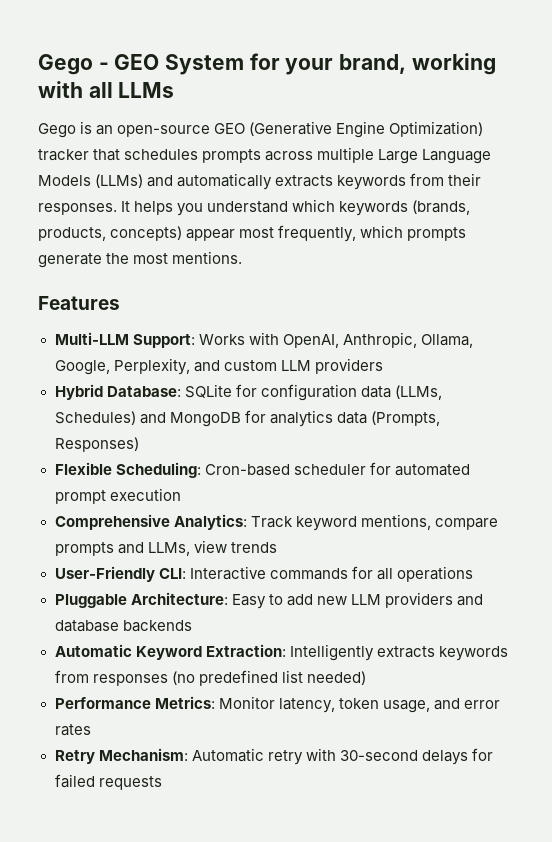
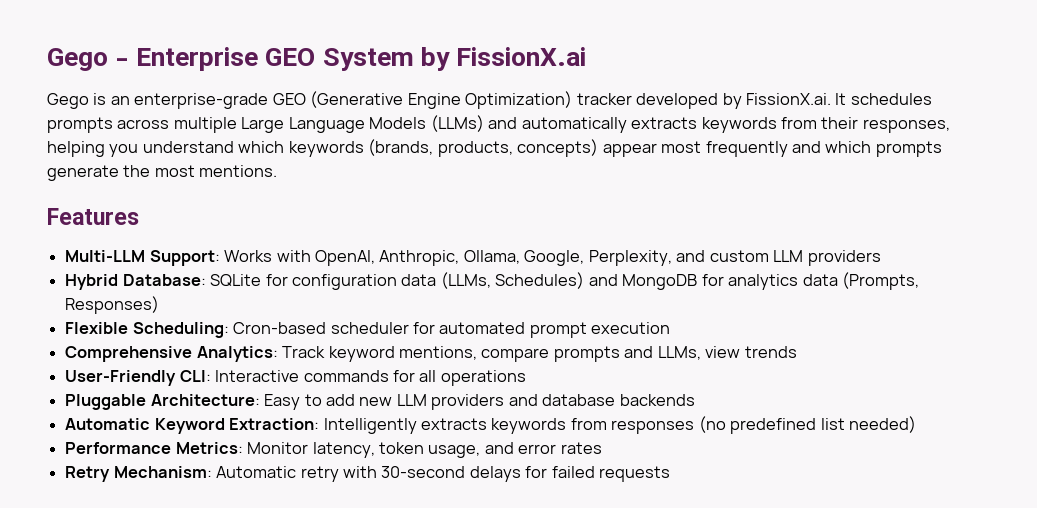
- Gego - GEO System for your brand, working with all LLMs
+ Gego - Enterprise GEO System by FissionX.ai
- Gego is an open-source GEO (Generative Engine Optimization) tracker that schedules prompts across multiple Large Language Models (LLMs) and automatically extracts keywords from their responses. It helps you understand which keywords (brands, products, concepts) appear most frequently, which prompts generate the most mentions.
+ Gego is an enterprise-grade GEO (Generative Engine Optimization) tracker developed by FissionX.ai. It schedules prompts across multiple Large Language Models (LLMs) and automatically extracts keywords from their responses, helping you understand which keywords (brands, products, concepts) appear most frequently and which prompts generate the most mentions.

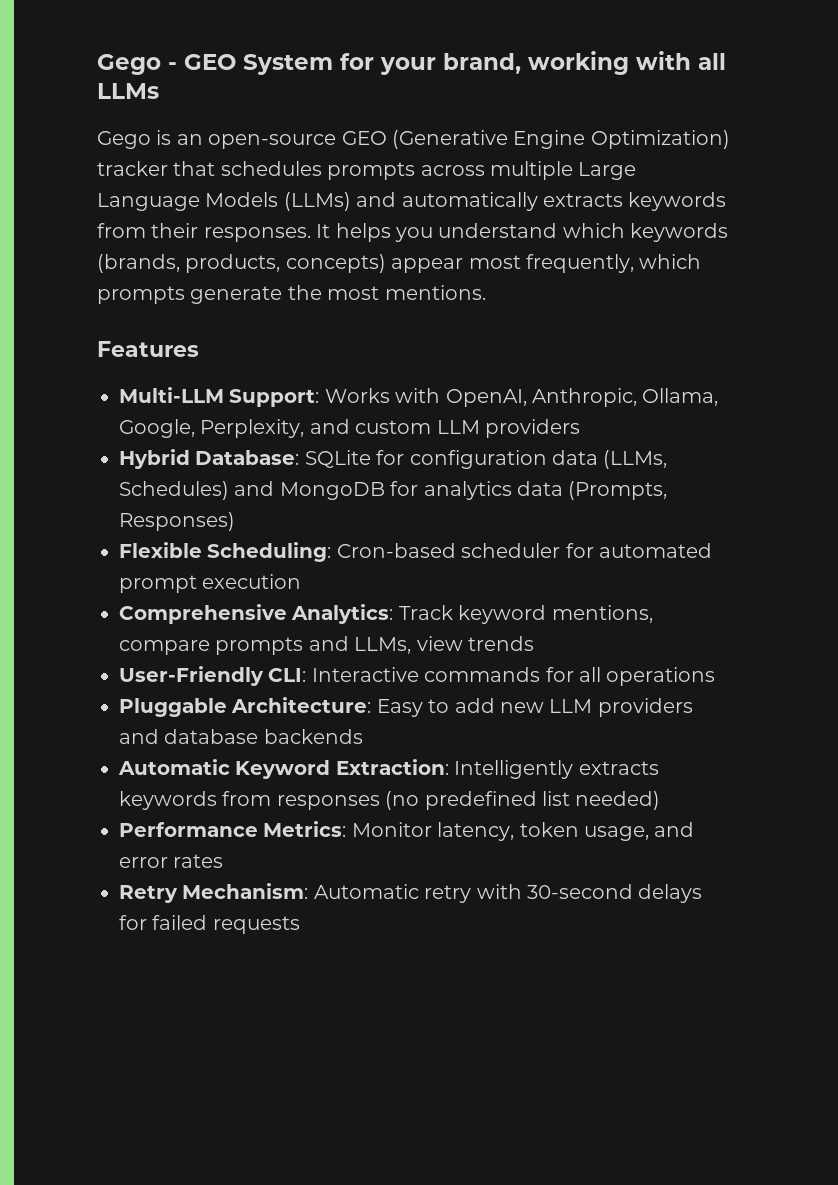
- Gego - Enterprise GEO System by FissionX.ai
+ Gego - GEO System for your brand, working with all LLMs
- Gego is an enterprise-grade GEO (Generative Engine Optimization) tracker developed by FissionX.ai. It schedules prompts across multiple Large Language Models (LLMs) and automatically extracts keywords from their responses, helping you understand which keywords (brands, products, concepts) appear most frequently and which prompts generate the most mentions.
+ Gego is an open-source GEO (Generative Engine Optimization) tracker that schedules prompts across multiple Large Language Models (LLMs) and automatically extracts keywords from their responses. It helps you understand which keywords (brands, products, concepts) appear most frequently, which prompts generate the most mentions.

